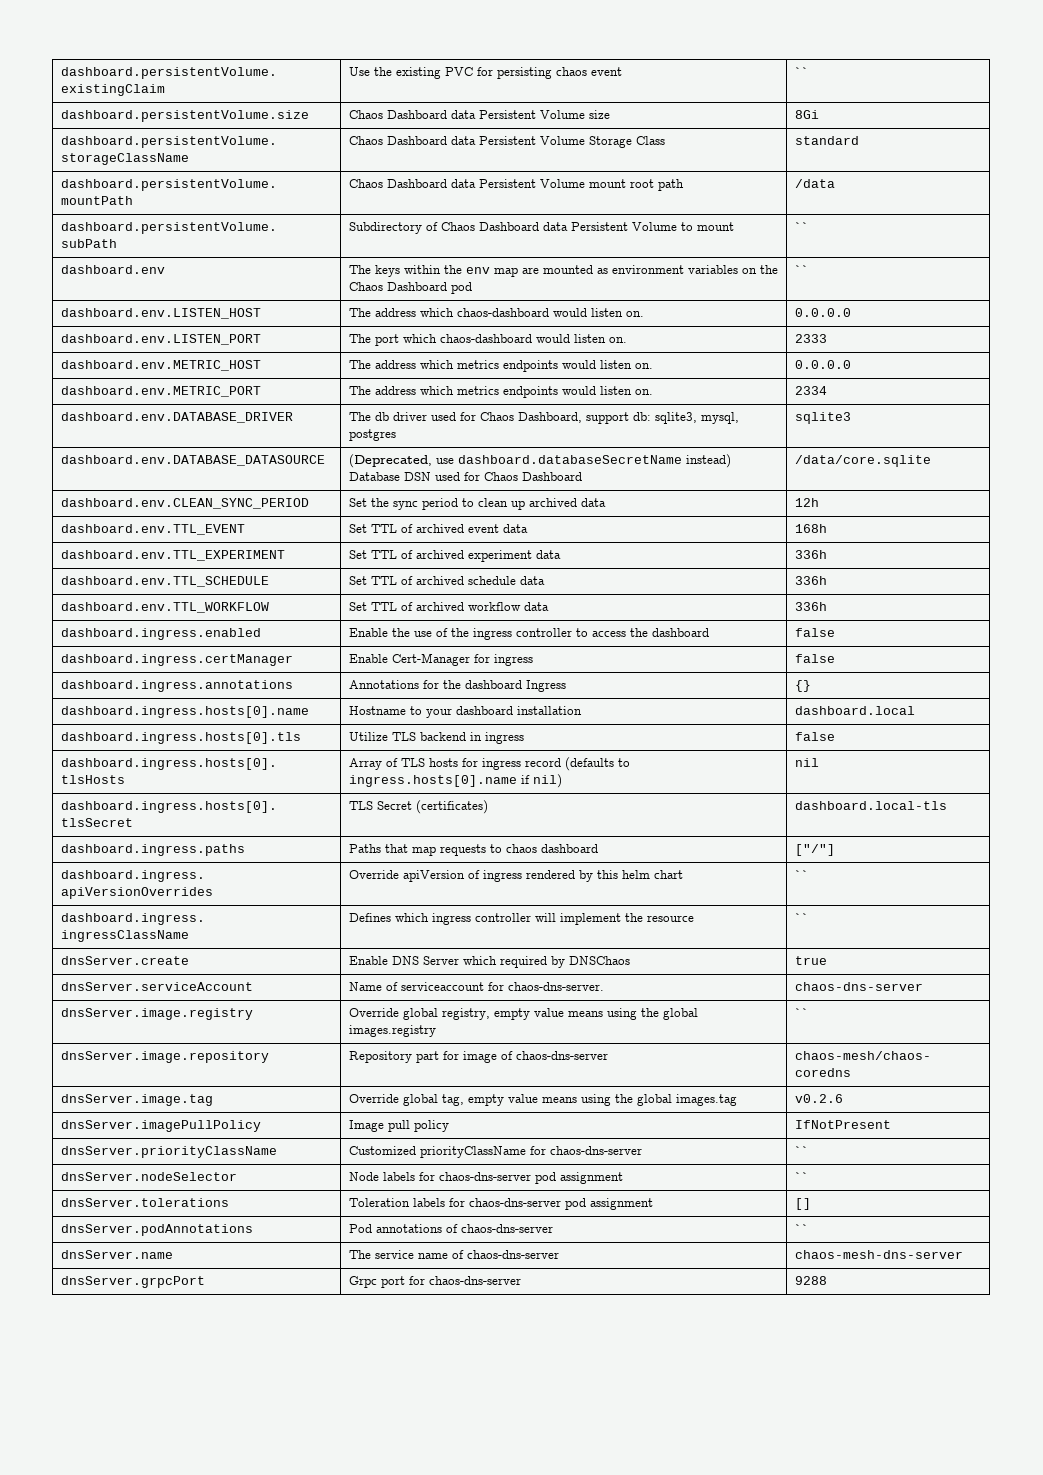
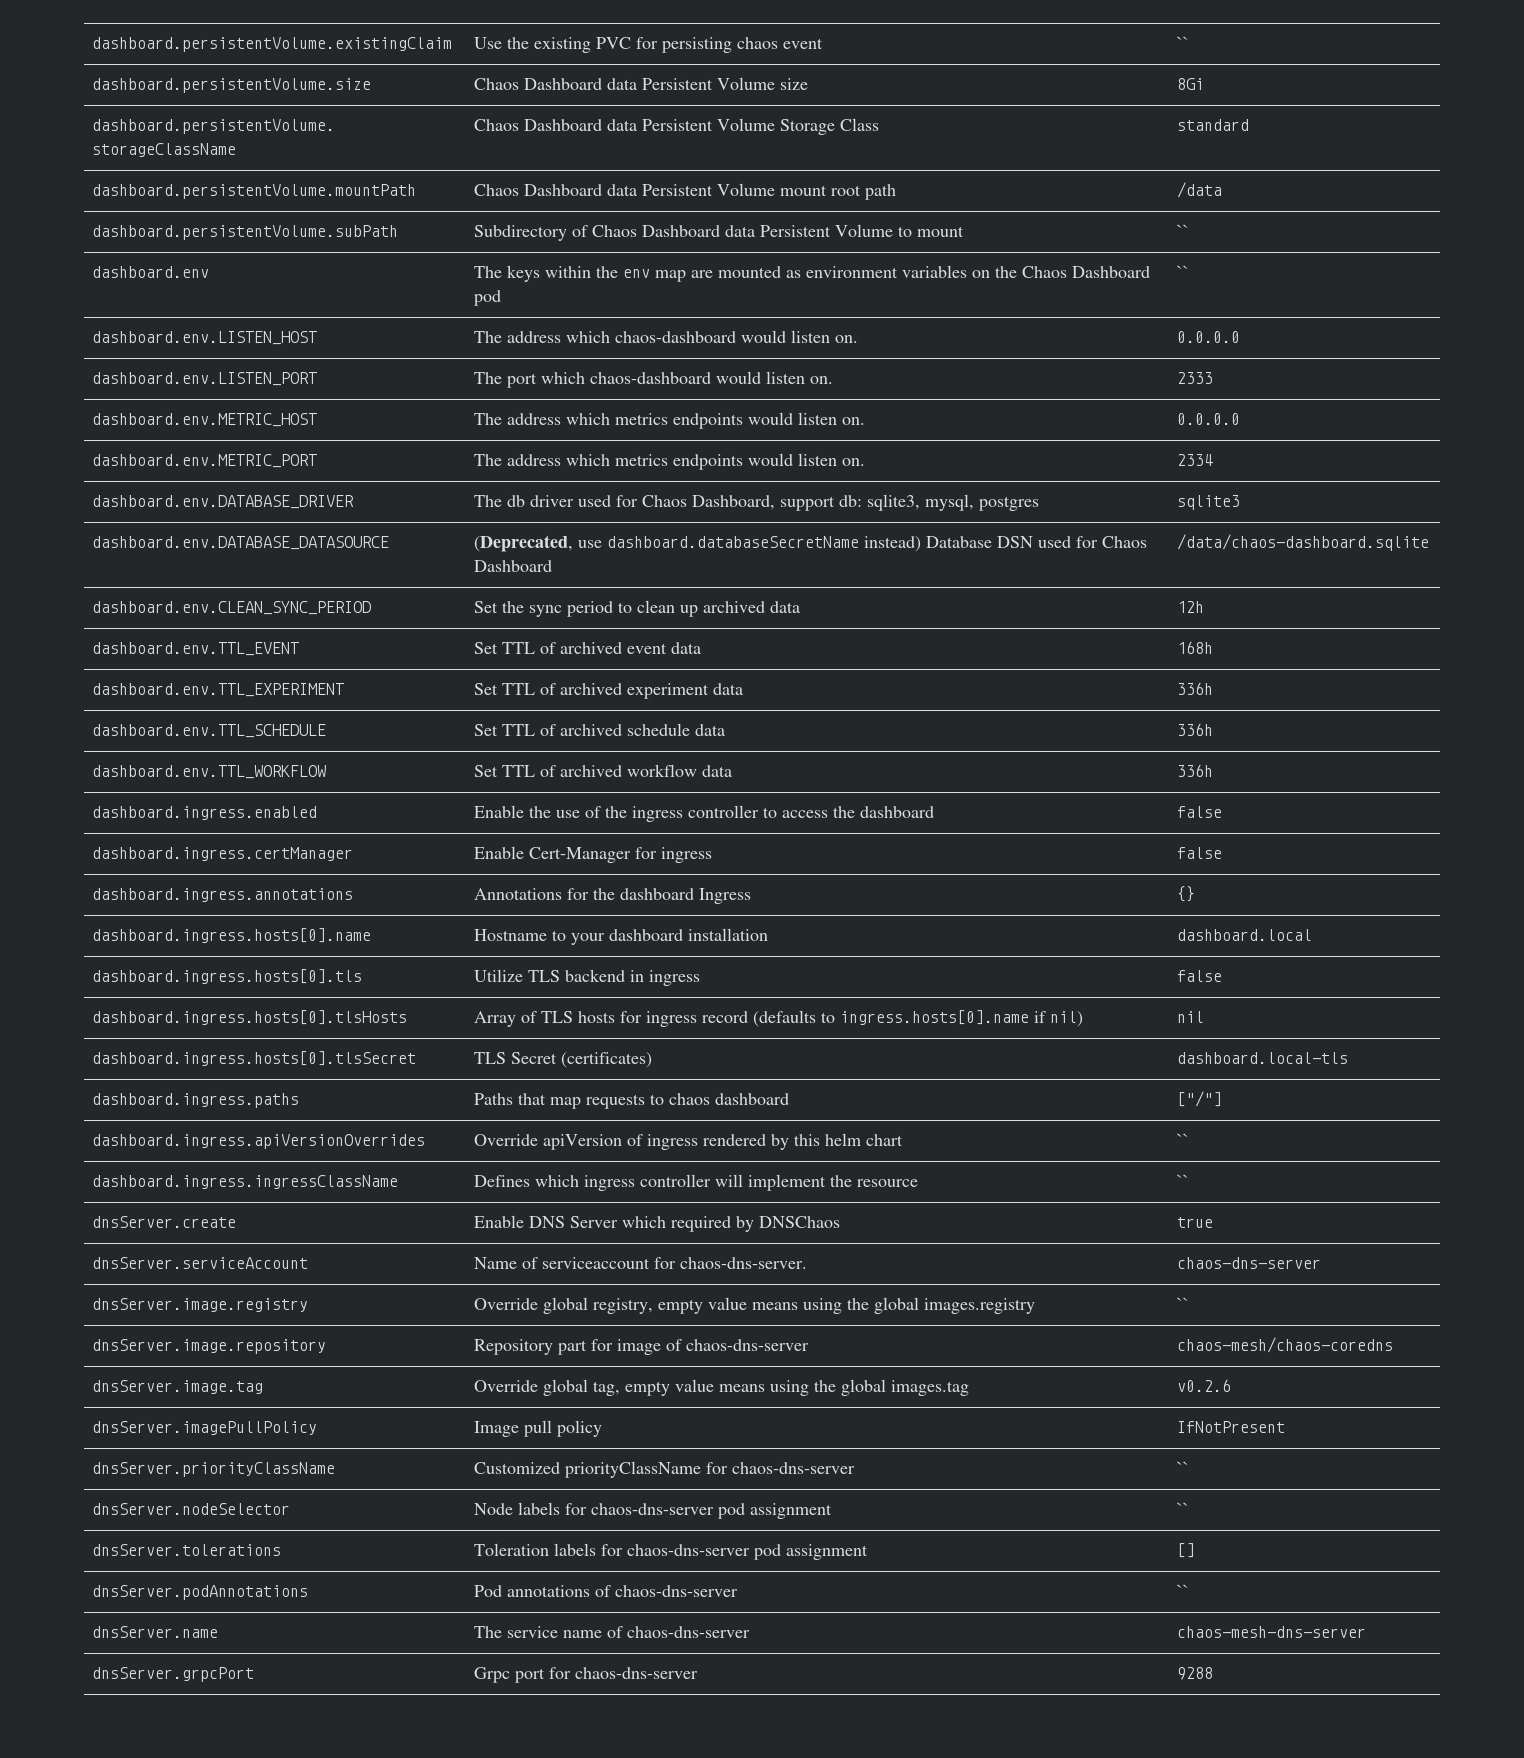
- dashboard.env.DATABASE_DATASOURCE | (Deprecated, use dashboard.databaseSecretName instead) Database DSN used for Chaos Dashboard | /data/core.sqlite
+ dashboard.env.DATABASE_DATASOURCE | (Deprecated, use dashboard.databaseSecretName instead) Database DSN used for Chaos Dashboard | /data/chaos-dashboard.sqlite

